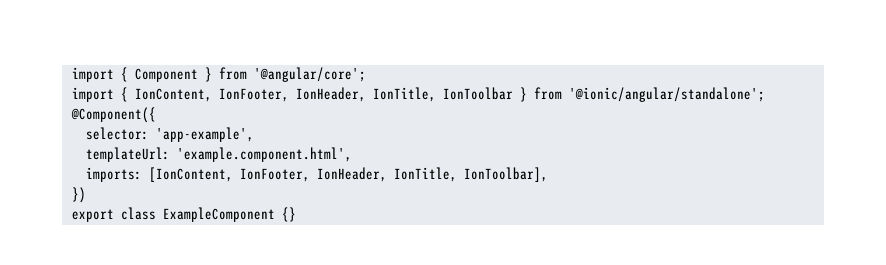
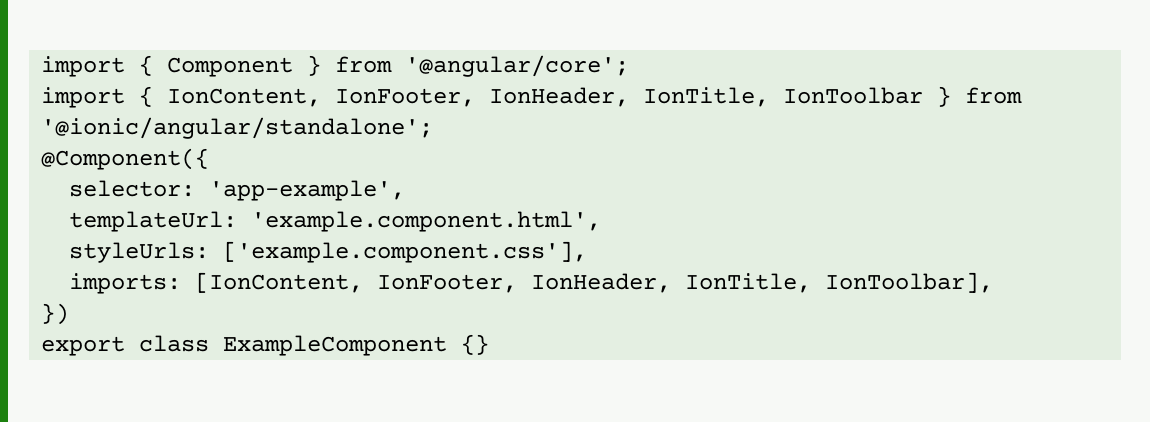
+ styleUrls: ['example.component.css'],

